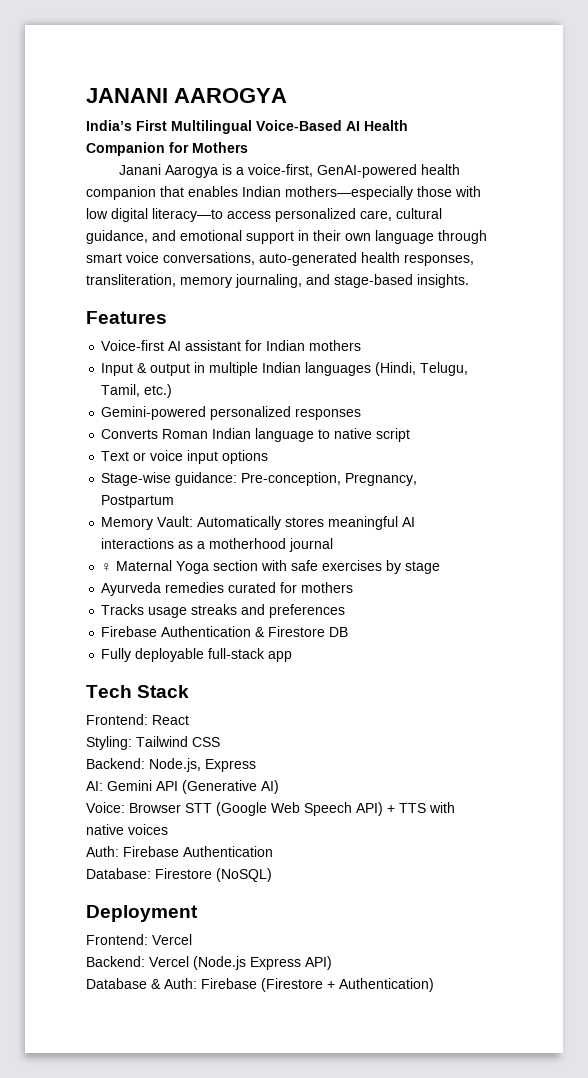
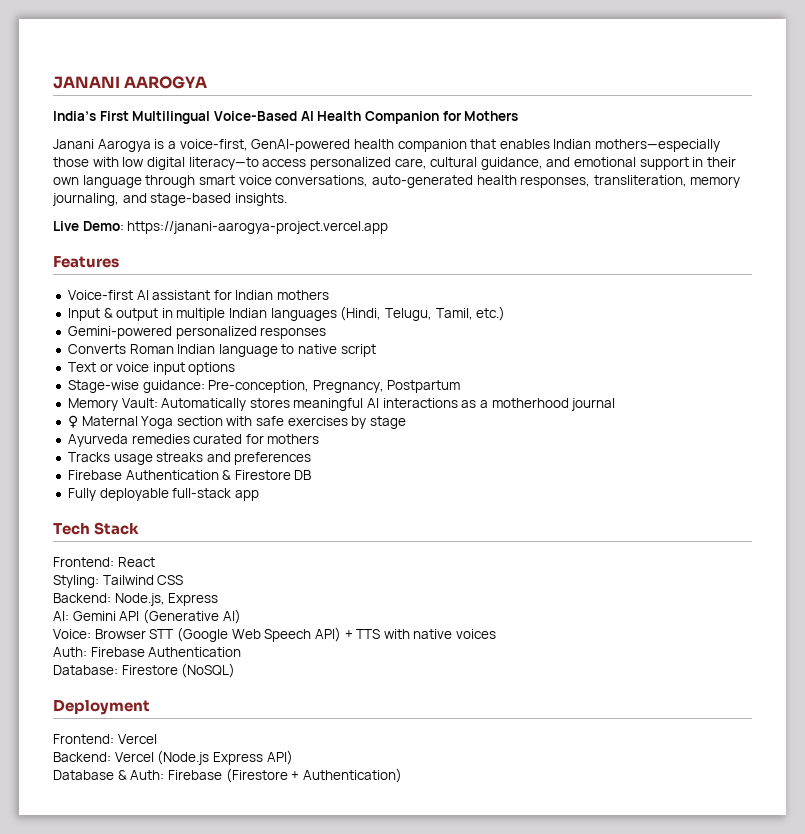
+ Live Demo: https://janani-aarogya-project.vercel.app

